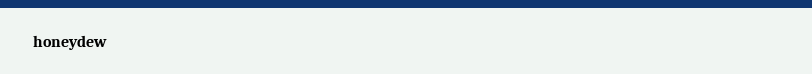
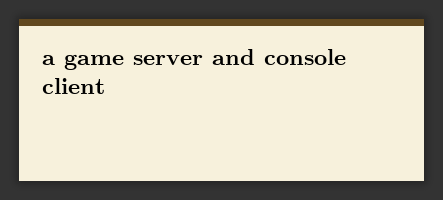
- honeydew
+ a game server and console client

